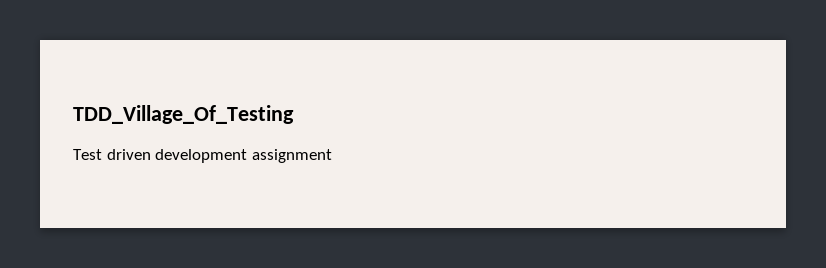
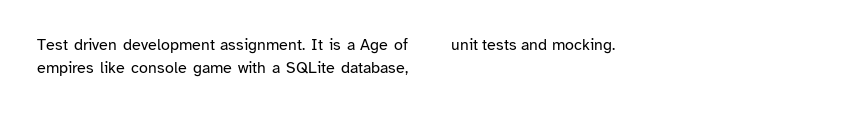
- TDD_Village_Of_Testing
- Test driven development assignment
+ Test driven development assignment. It is a Age of empires like console game with a SQLite database, unit tests and mocking.

